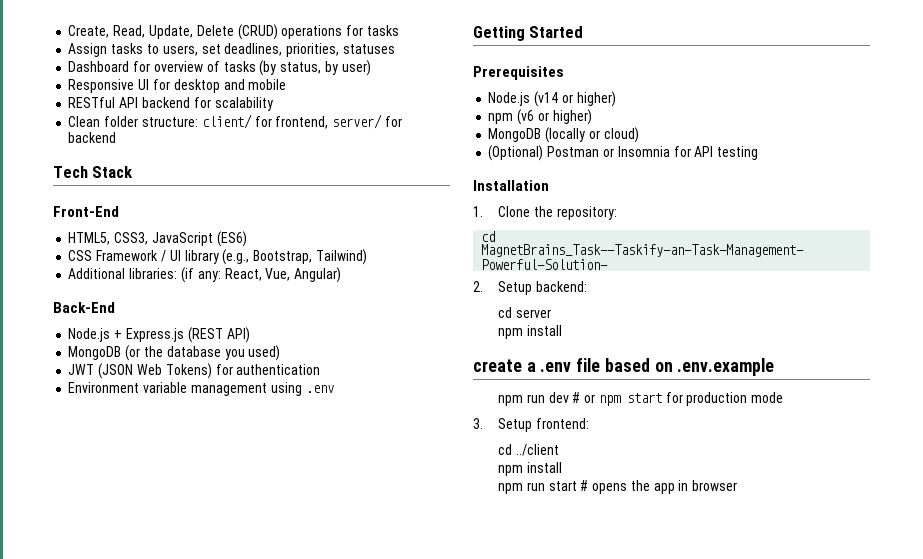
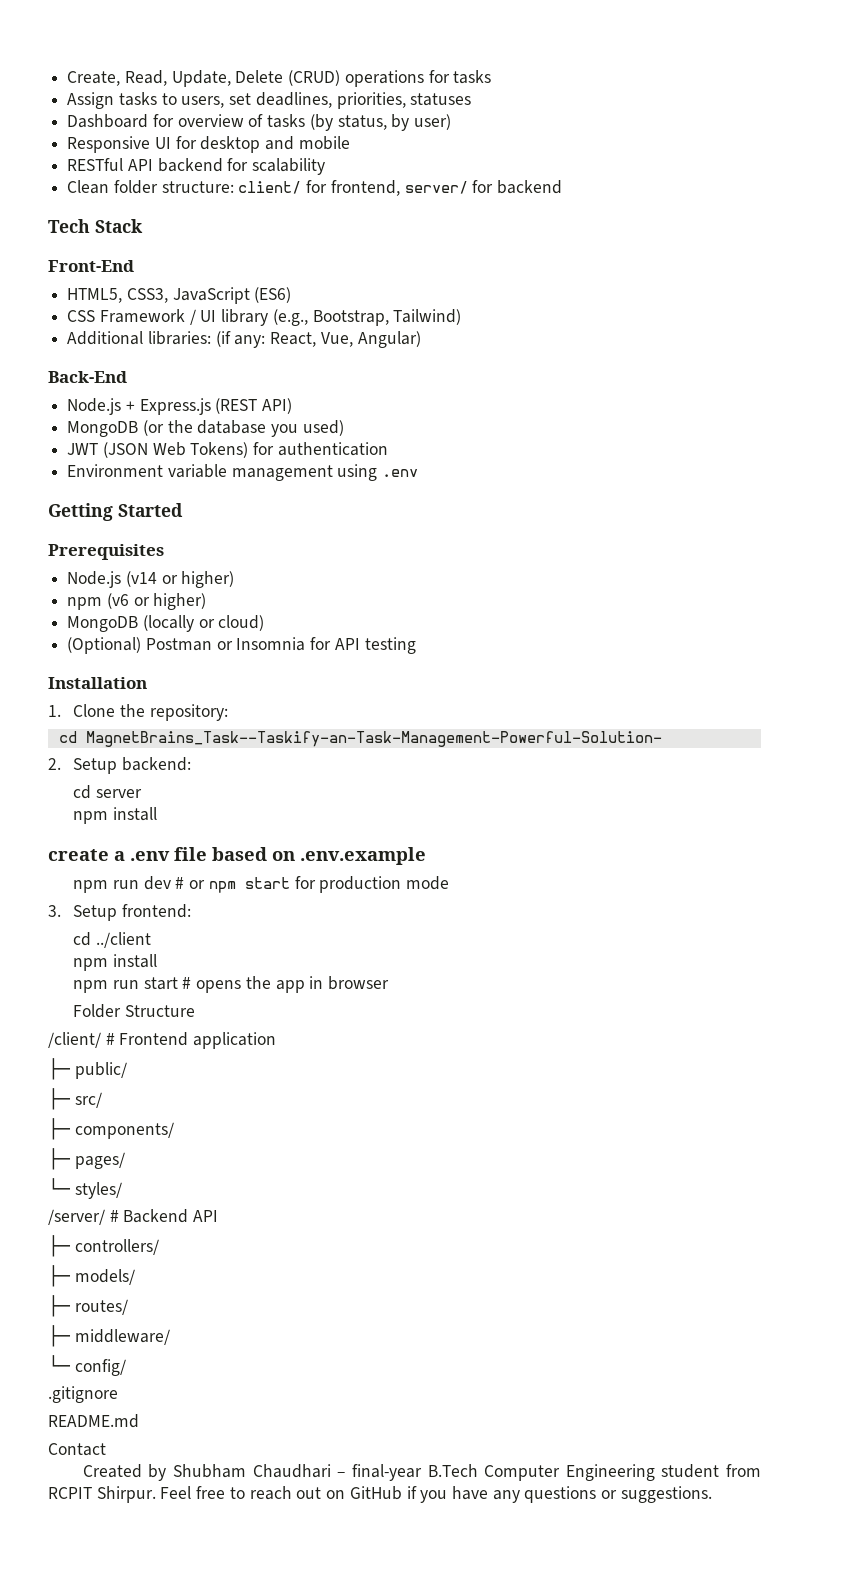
+ Folder Structure
+ /client/ # Frontend application
+ ├─ public/
+ ├─ src/
+ ├─ components/
+ ├─ pages/
+ └─ styles/
+ /server/ # Backend API
+ ├─ controllers/
+ ├─ models/
+ ├─ routes/
+ ├─ middleware/
+ └─ config/
+ .gitignore
+ README.md
+ Contact
+ Created by Shubham Chaudhari – final-year B.Tech Computer Engineering student from RCPIT Shirpur. Feel free to reach out on GitHub if you have any questions or suggestions.

